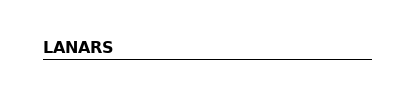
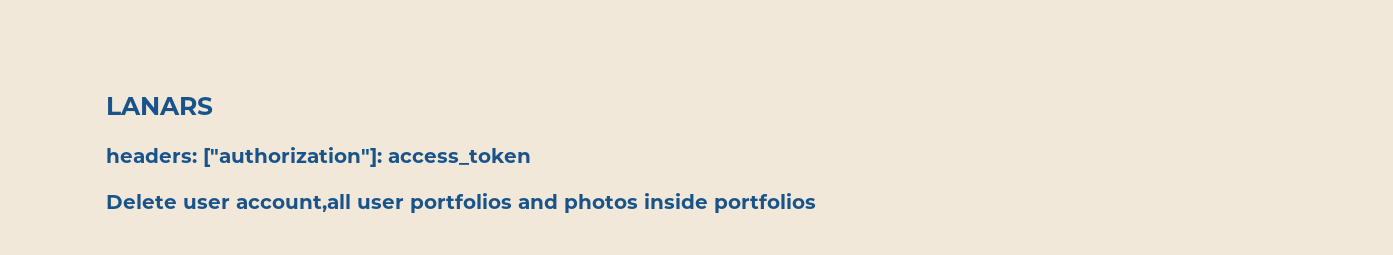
+ headers: ["authorization"]: access_token
+ Delete user account,all user portfolios and photos inside portfolios

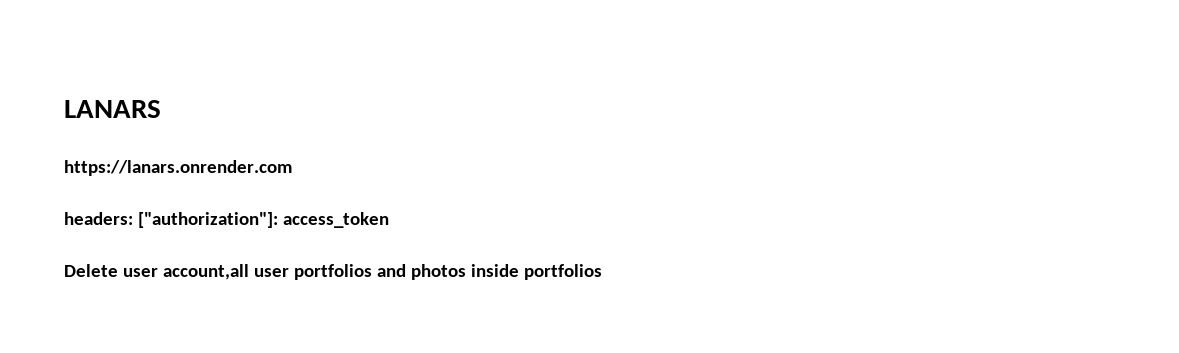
+ https://lanars.onrender.com

